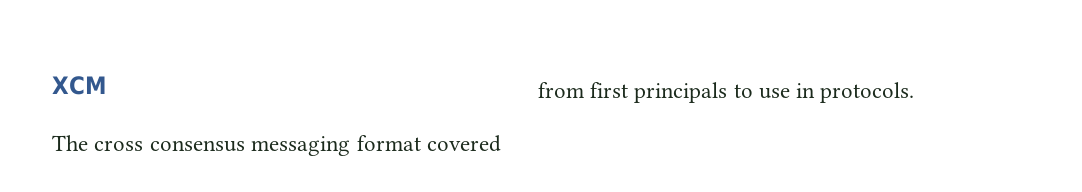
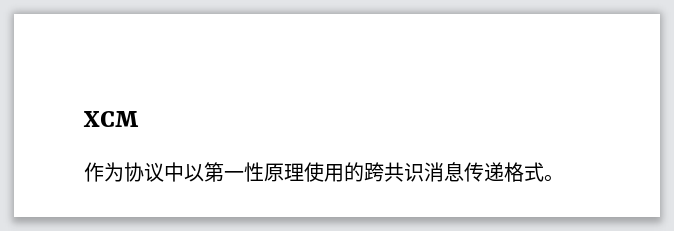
- The cross consensus messaging format covered from first principals to use in protocols.
+ 作为协议中以第一性原理使用的跨共识消息传递格式。

